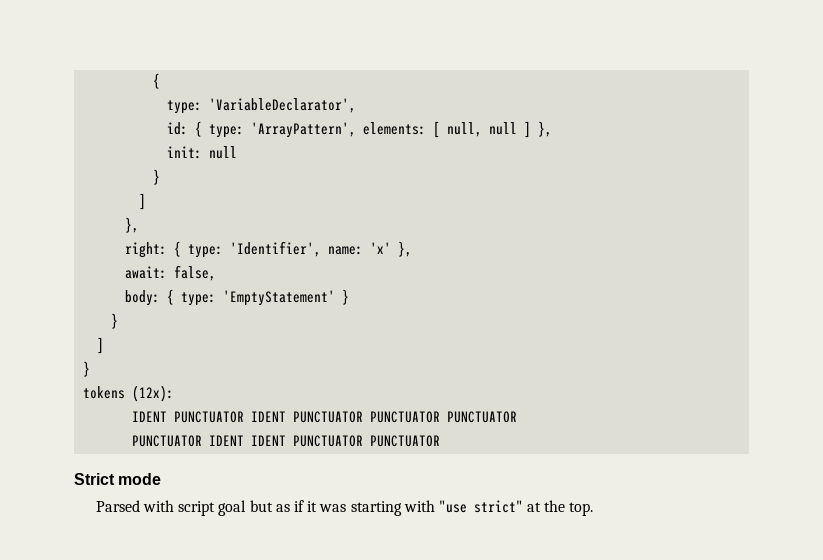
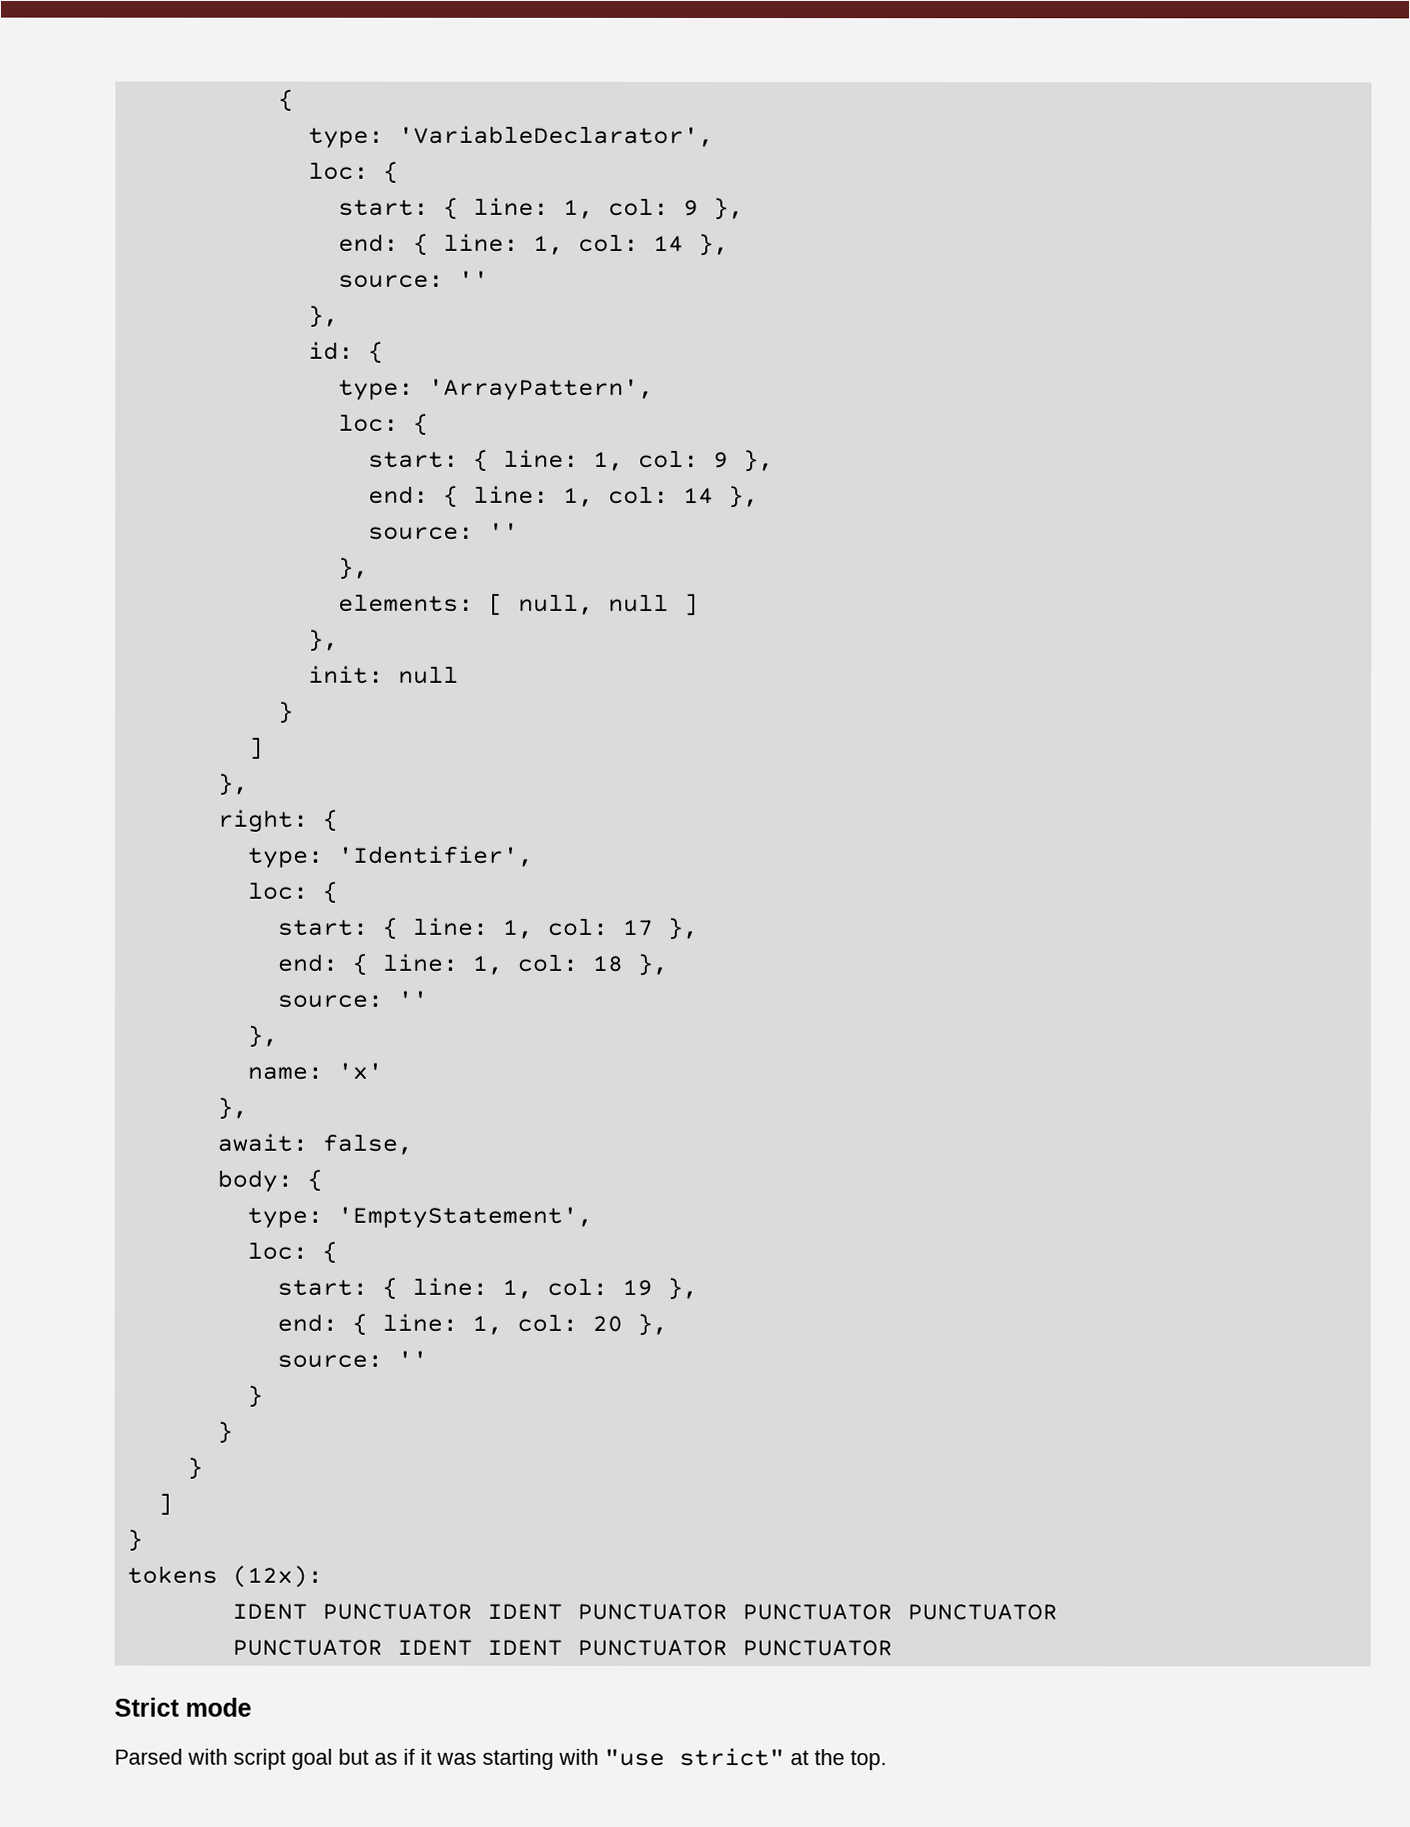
  type: 'VariableDeclarator',
+ loc: {
+ start: { line: 1, col: 9 },
+ end: { line: 1, col: 14 },
+ source: ''
+ },
- id: { type: 'ArrayPattern', elements: [ null, null ] },
+ id: {
+ type: 'ArrayPattern',
+ loc: {
+ start: { line: 1, col: 9 },
+ end: { line: 1, col: 14 },
+ source: ''
+ },
+ elements: [ null, null ]
+ },
- right: { type: 'Identifier', name: 'x' },
+ right: {
+ type: 'Identifier',
+ loc: {
+ start: { line: 1, col: 17 },
+ end: { line: 1, col: 18 },
+ source: ''
+ },
+ name: 'x'
+ },
- body: { type: 'EmptyStatement' }
+ body: {
+ type: 'EmptyStatement',
+ loc: {
+ start: { line: 1, col: 19 },
+ end: { line: 1, col: 20 },
+ source: ''
+ }
+ }

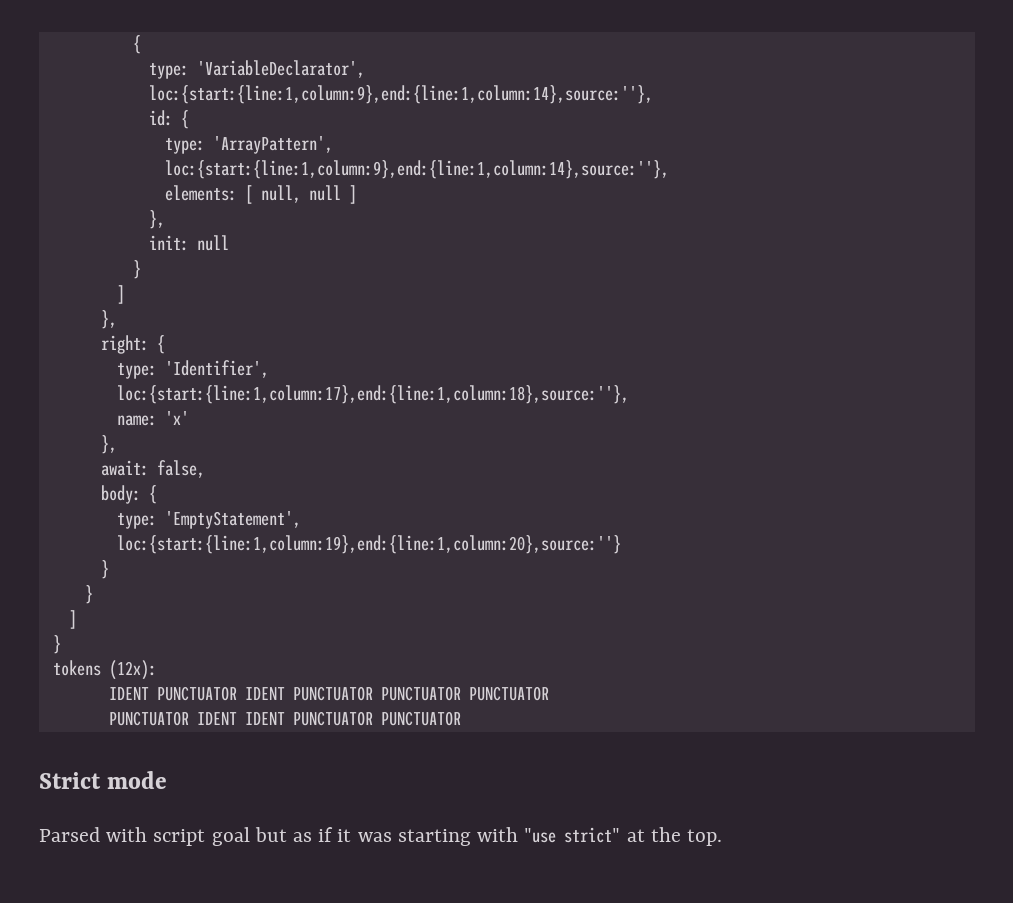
  type: 'VariableDeclarator',
- loc: {
- start: { line: 1, col: 9 },
- end: { line: 1, col: 14 },
- source: ''
- },
+ loc:{start:{line:1,column:9},end:{line:1,column:14},source:''},
  id: {
  type: 'ArrayPattern',
- loc: {
- start: { line: 1, col: 9 },
- end: { line: 1, col: 14 },
- source: ''
- },
+ loc:{start:{line:1,column:9},end:{line:1,column:14},source:''},
  type: 'Identifier',
- loc: {
- start: { line: 1, col: 17 },
- end: { line: 1, col: 18 },
- source: ''
- },
+ loc:{start:{line:1,column:17},end:{line:1,column:18},source:''},
  type: 'EmptyStatement',
- loc: {
- start: { line: 1, col: 19 },
- end: { line: 1, col: 20 },
- source: ''
- }
+ loc:{start:{line:1,column:19},end:{line:1,column:20},source:''}

